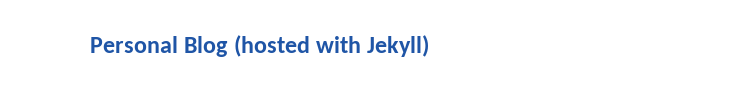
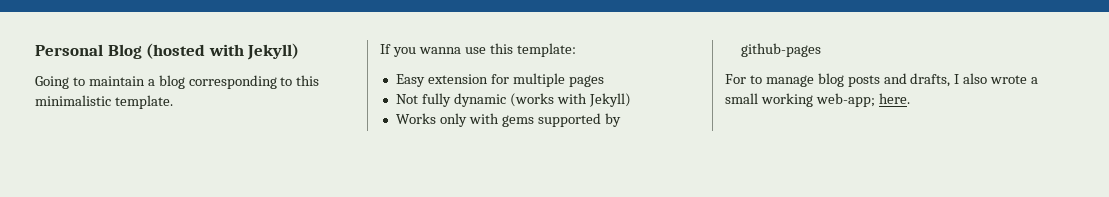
+ Going to maintain a blog corresponding to this minimalistic template.
+ If you wanna use this template:
+ Easy extension for multiple pages
+ Not fully dynamic (works with Jekyll)
+ Works only with gems supported by github-pages
+ For to manage blog posts and drafts, I also wrote a small working web-app; here.

